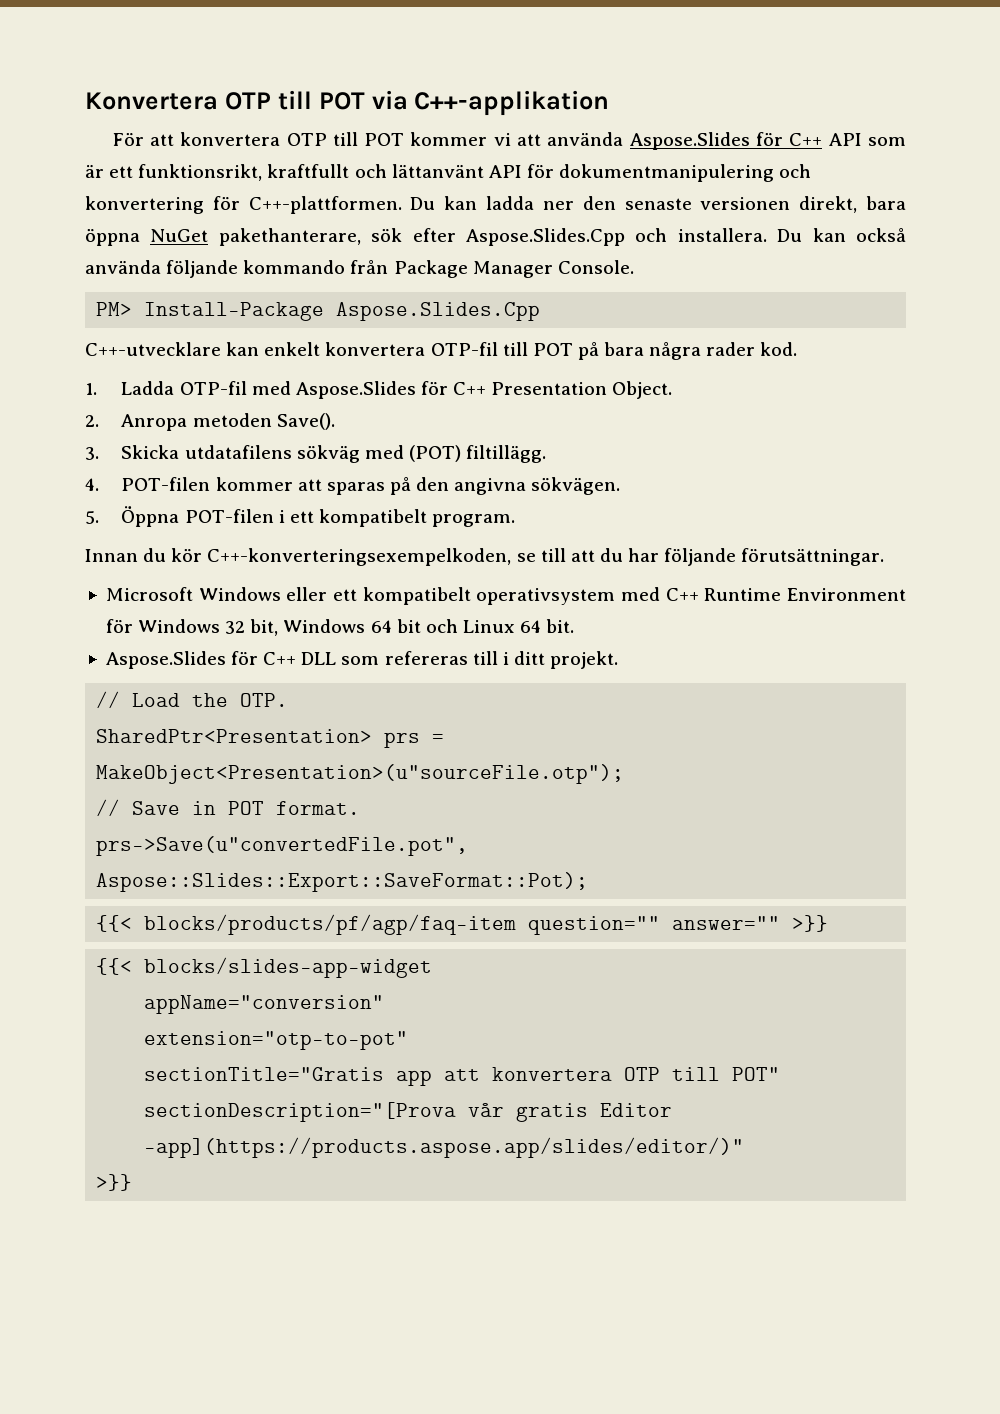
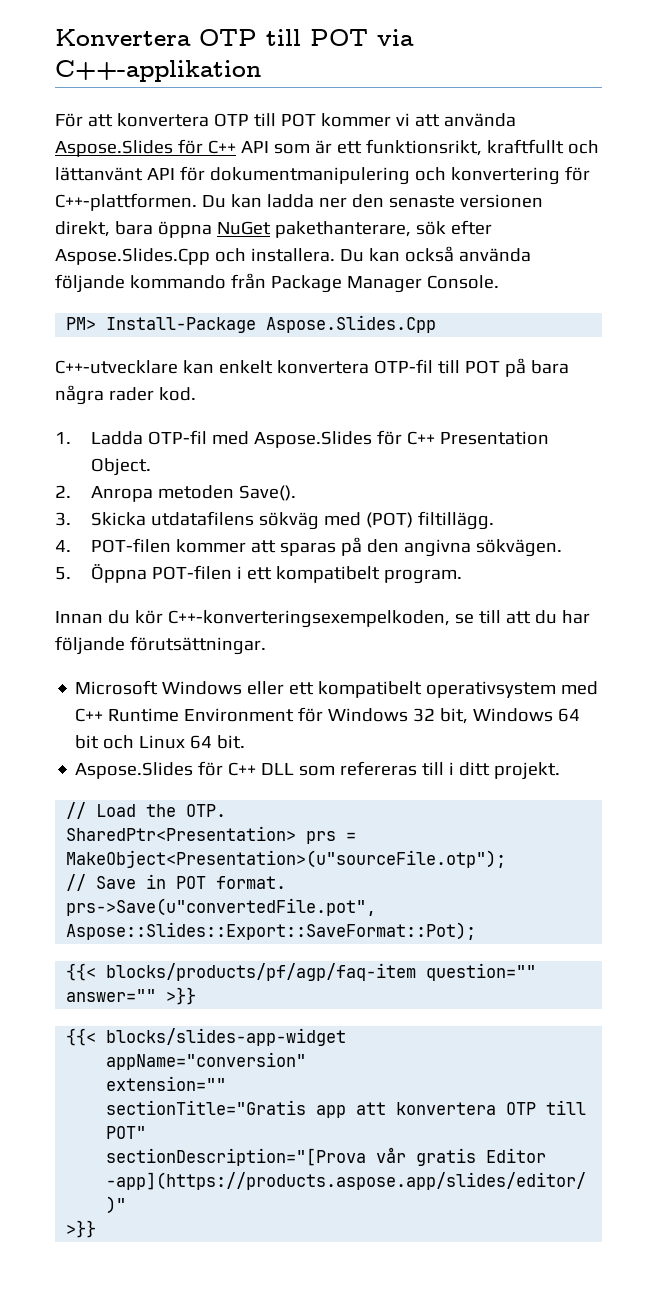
- extension="otp-to-pot"
+ extension=""

